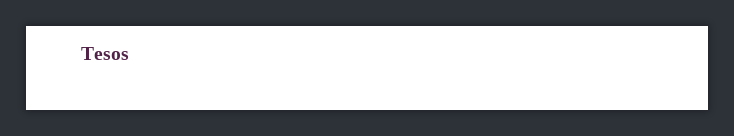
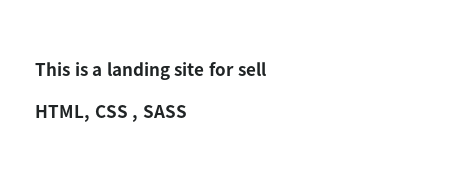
- Tesos
+ This is a landing site for sell
+ HTML, CSS , SASS

